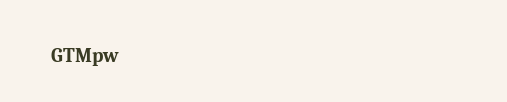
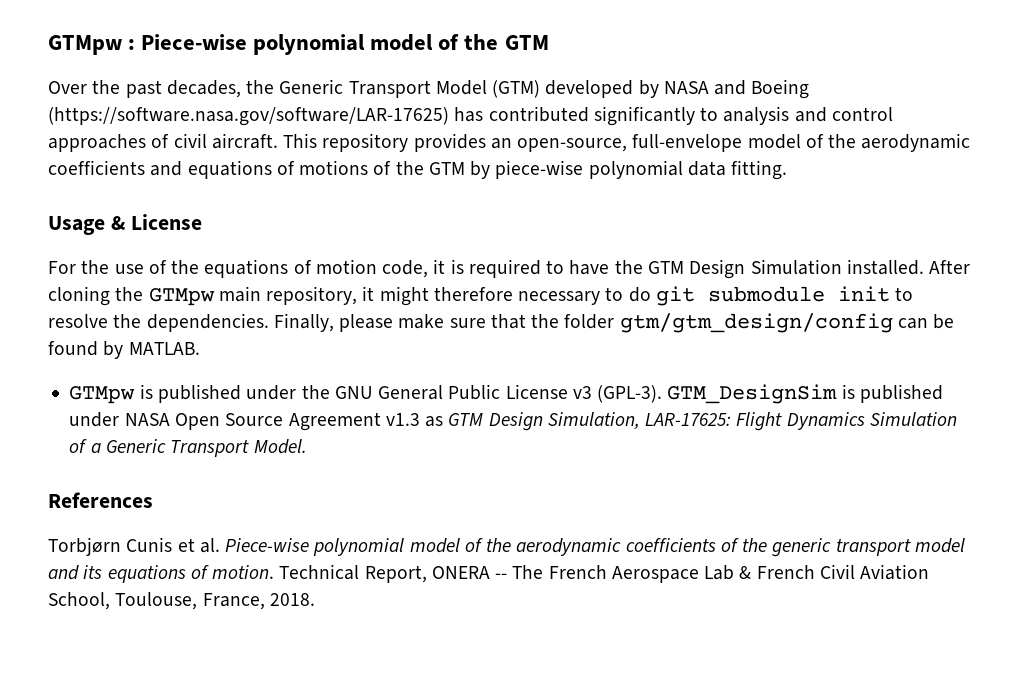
- GTMpw
+ GTMpw : Piece-wise polynomial model of the GTM
+ Over the past decades, the Generic Transport Model (GTM) developed by NASA and Boeing (https://software.nasa.gov/software/LAR-17625) has contributed significantly to analysis and control approaches of civil aircraft. This repository provides an open-source, full-envelope model of the aerodynamic coefficients and equations of motions of the GTM by piece-wise polynomial data fitting.
+ Usage & License
+ For the use of the equations of motion code, it is required to have the GTM Design Simulation installed. After cloning the GTMpw main repository, it might therefore necessary to do git submodule init to resolve the dependencies. Finally, please make sure that the folder gtm/gtm_design/config can be found by MATLAB.
+ GTMpw is published under the GNU General Public License v3 (GPL-3). GTM_DesignSim is published under NASA Open Source Agreement v1.3 as GTM Design Simulation, LAR-17625: Flight Dynamics Simulation of a Generic Transport Model.
+ References
+ Torbjørn Cunis et al. Piece-wise polynomial model of the aerodynamic coefficients of the generic transport model and its equations of motion. Technical Report, ONERA -- The French Aerospace Lab & French Civil Aviation School, Toulouse, France, 2018.

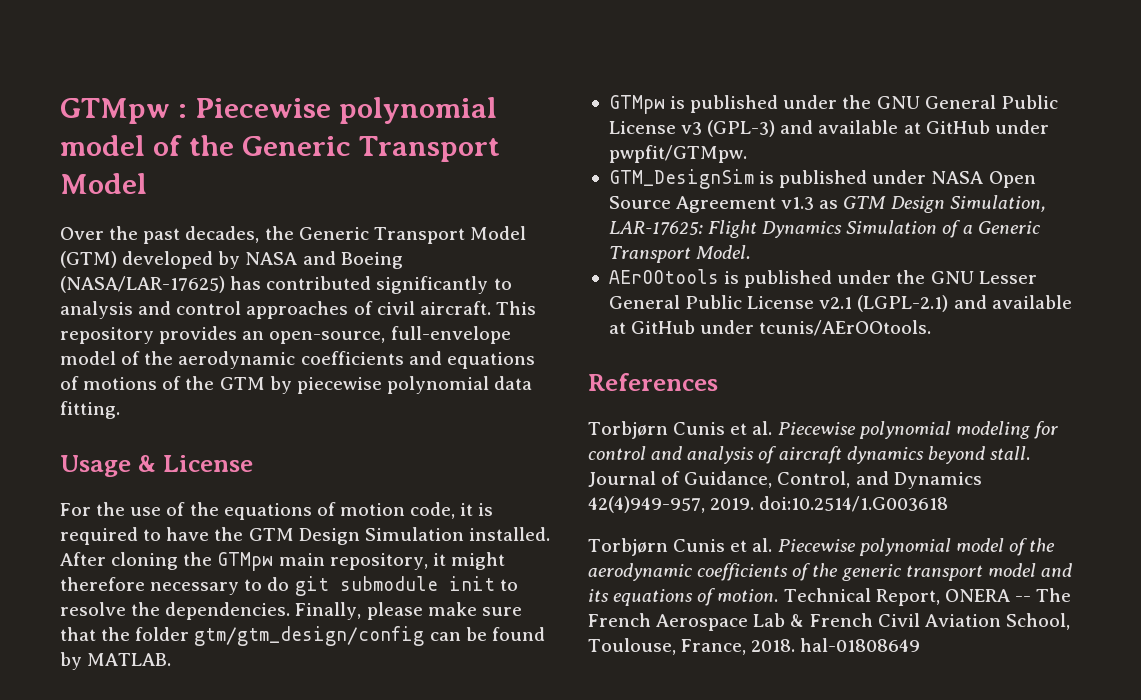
- GTMpw : Piece-wise polynomial model of the GTM
+ GTMpw : Piecewise polynomial model of the Generic Transport Model
- Over the past decades, the Generic Transport Model (GTM) developed by NASA and Boeing (https://software.nasa.gov/software/LAR-17625) has contributed significantly to analysis and control approaches of civil aircraft.
+ Over the past decades, the Generic Transport Model (GTM) developed by NASA and Boeing (NASA/LAR-17625) has contributed significantly to analysis and control approaches of civil aircraft.
- This repository provides an open-source, full-envelope model of the aerodynamic coefficients and equations of motions of the GTM by piece-wise polynomial data fitting.
+ This repository provides an open-source, full-envelope model of the aerodynamic coefficients and equations of motions of the GTM by piecewise polynomial data fitting.
- GTMpw is published under the GNU General Public License v3 (GPL-3). GTM_DesignSim is published under NASA Open Source Agreement v1.3 as GTM Design Simulation, LAR-17625: Flight Dynamics Simulation of a Generic Transport Model.
+ GTMpw is published under the GNU General Public License v3 (GPL-3) and available at GitHub under pwpfit/GTMpw.
+ GTM_DesignSim is published under NASA Open Source Agreement v1.3 as GTM Design Simulation, LAR-17625: Flight Dynamics Simulation of a Generic Transport Model.
+ AErOOtools is published under the GNU Lesser General Public License v2.1 (LGPL-2.1) and available at GitHub under tcunis/AErOOtools.
- Torbjørn Cunis et al. Piece-wise polynomial model of the aerodynamic coefficients of the generic transport model and its equations of motion.
+ Torbjørn Cunis et al. Piecewise polynomial modeling for control and analysis of aircraft dynamics beyond stall. Journal of Guidance, Control, and Dynamics 42(4)949-957, 2019. doi:10.2514/1.G003618
+ Torbjørn Cunis et al. Piecewise polynomial model of the aerodynamic coefficients of the generic transport model and its equations of motion.
- Technical Report, ONERA -- The French Aerospace Lab & French Civil Aviation School, Toulouse, France, 2018.
+ Technical Report, ONERA -- The French Aerospace Lab & French Civil Aviation School, Toulouse, France, 2018. hal-01808649

